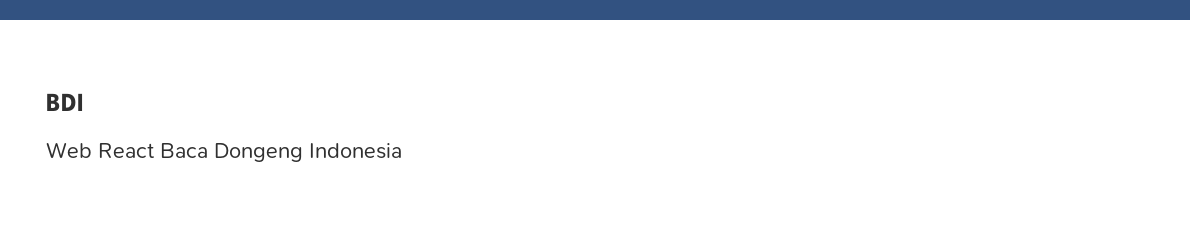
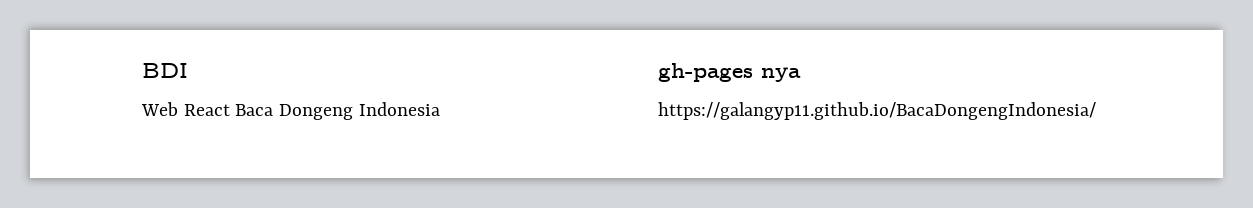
+ gh-pages nya
+ https://galangyp11.github.io/BacaDongengIndonesia/

